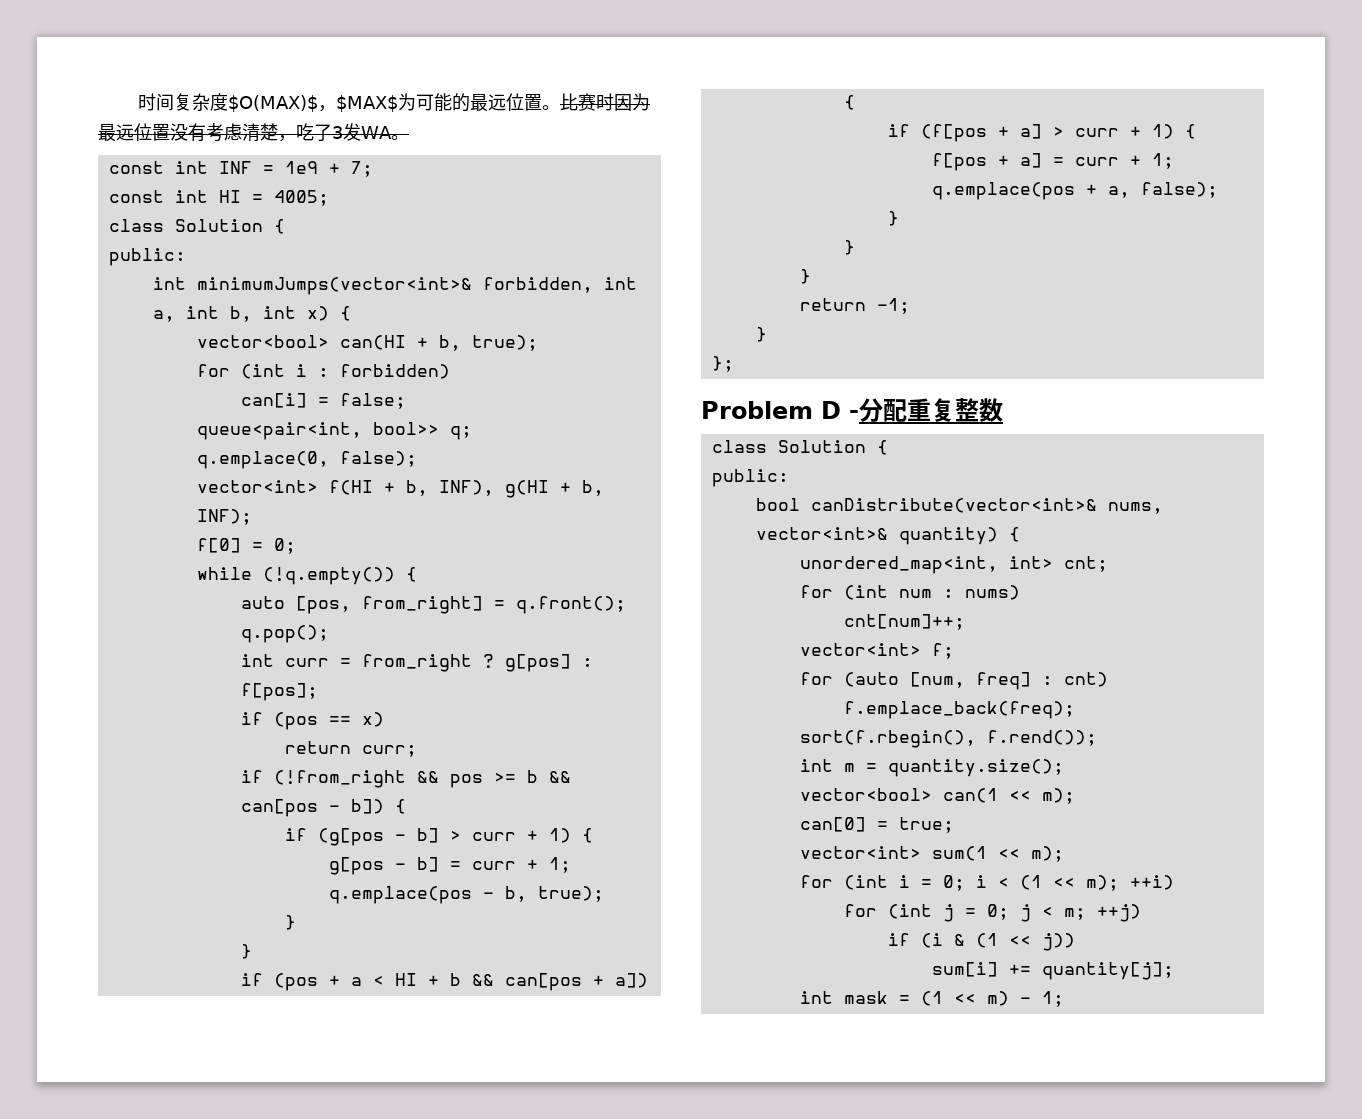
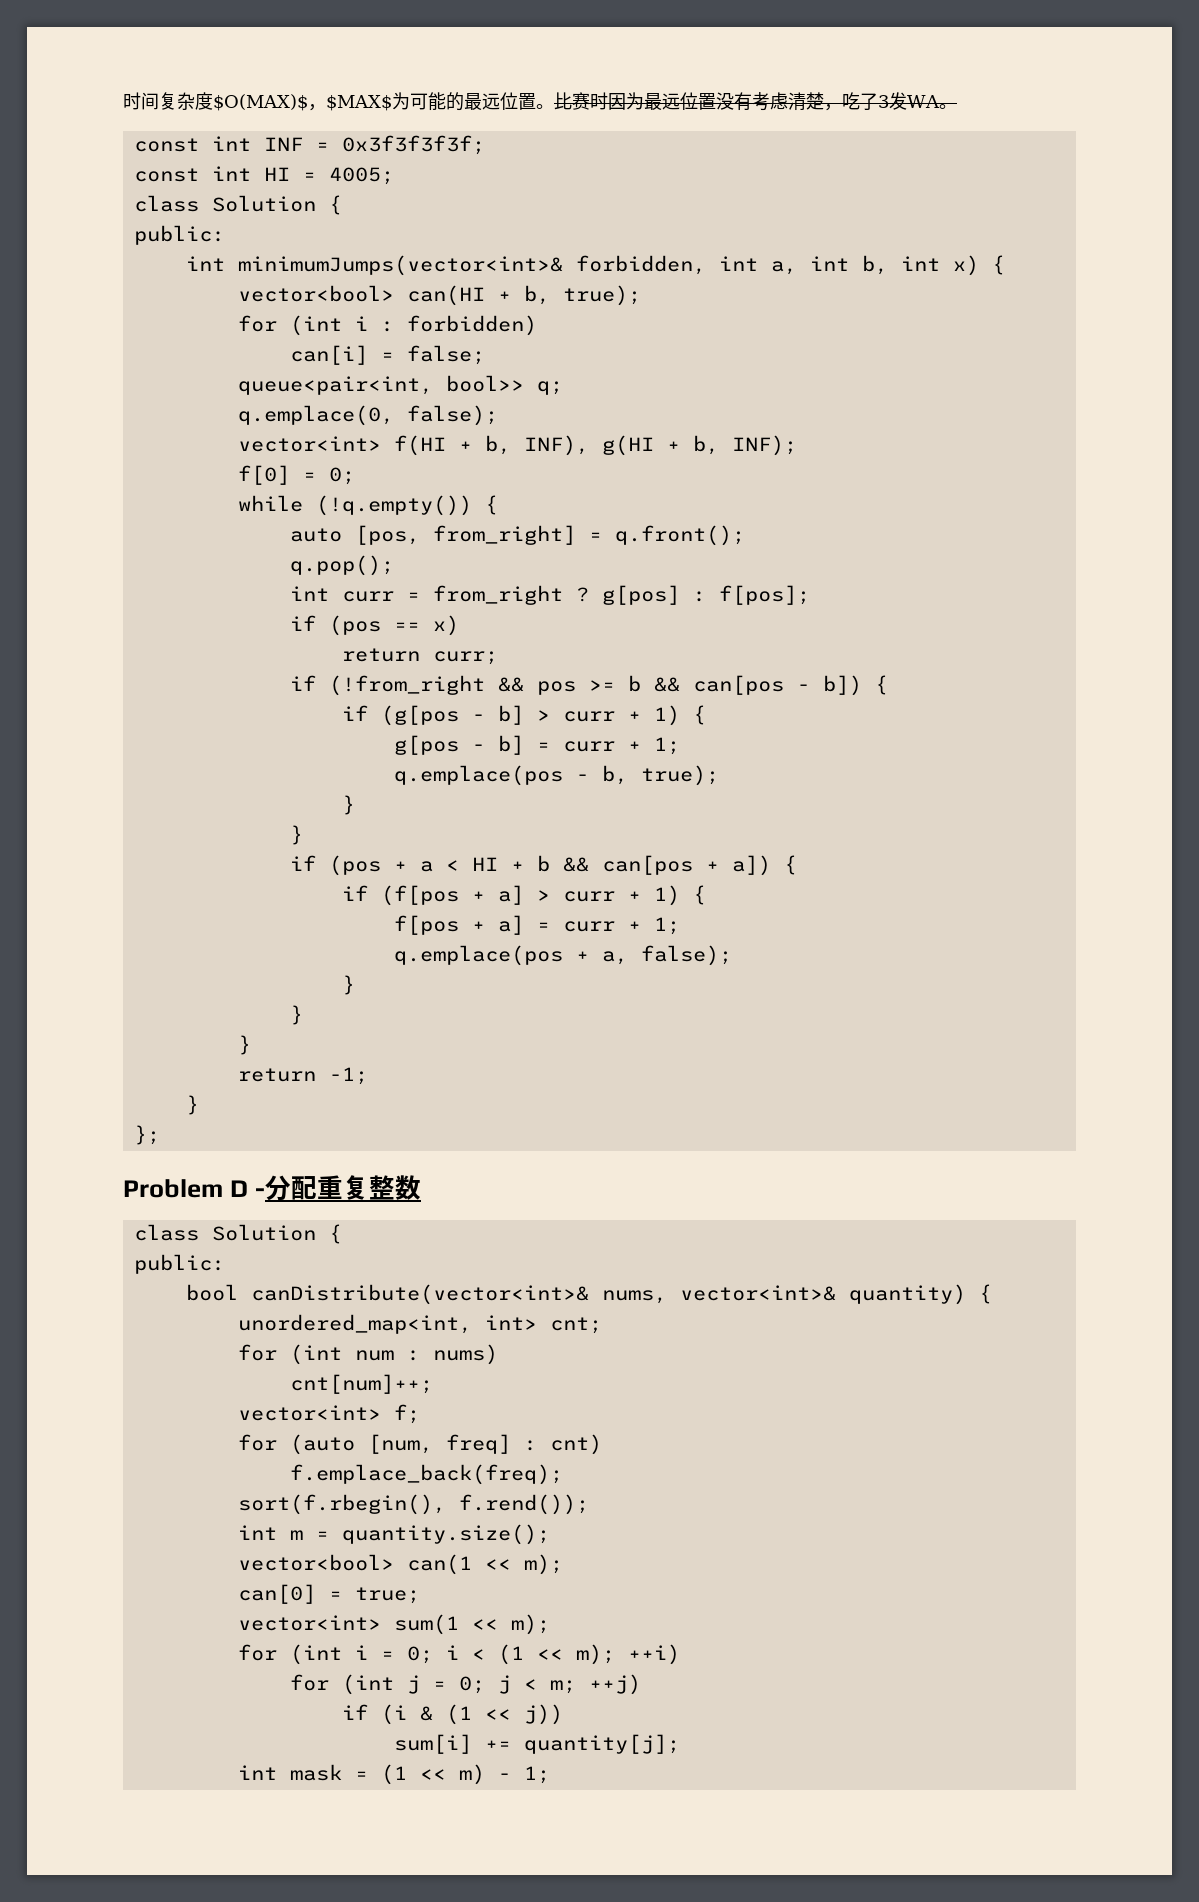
- const int INF = 1e9 + 7;
+ const int INF = 0x3f3f3f3f;

